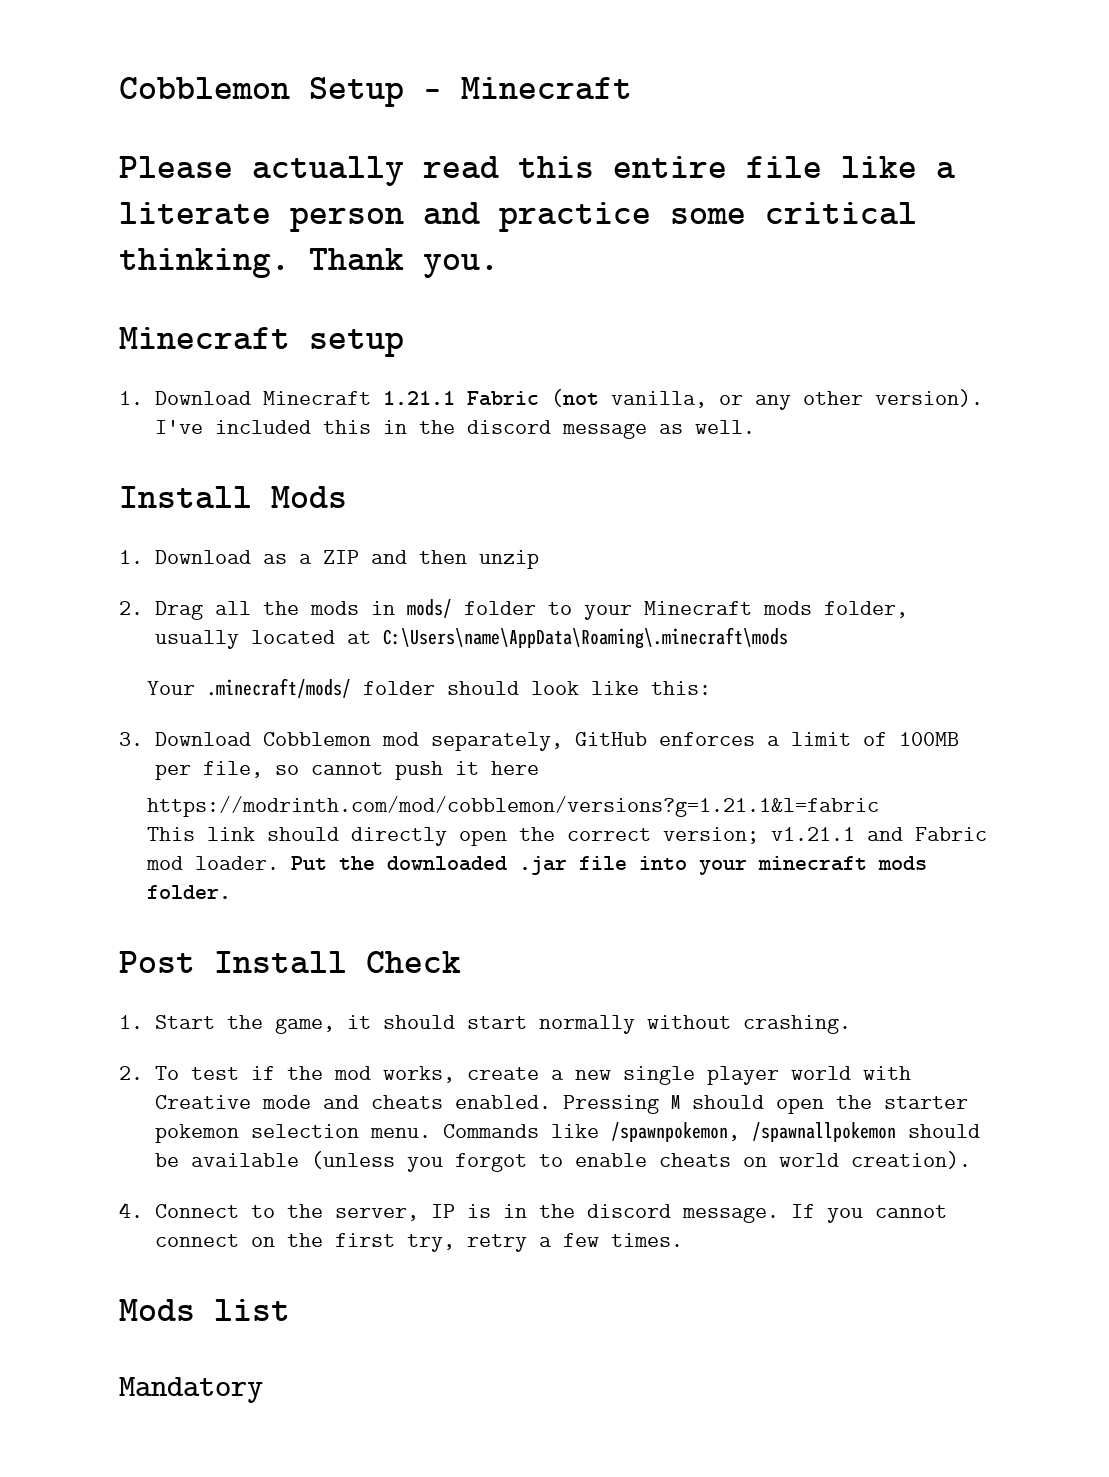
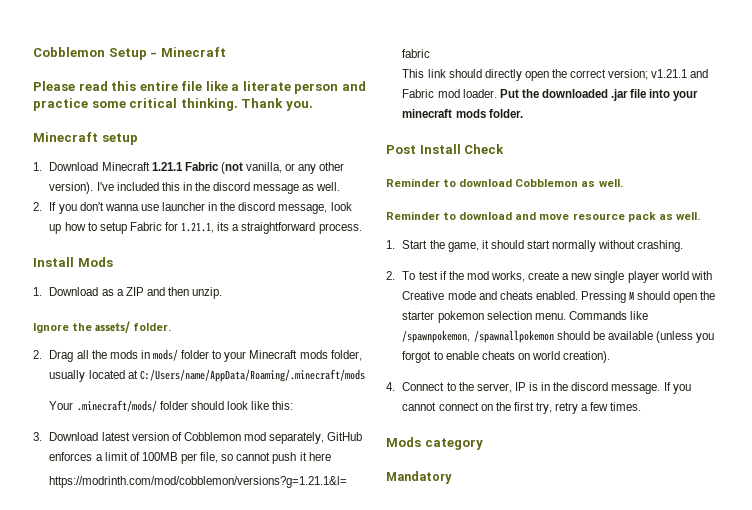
- Please actually read this entire file like a literate person and practice some critical thinking.
+ Please read this entire file like a literate person and practice some critical thinking.
+ 2. If you don't wanna use launcher in the discord message, look up how to setup Fabric for 1.21.1, its a straightforward process.
- 1. Download as a ZIP and then unzip
+ 1. Download as a ZIP and then unzip.
+ Ignore the assets/ folder.
- 2. Drag all the mods in mods/ folder to your Minecraft mods folder, usually located at C:\Users\name\AppData\Roaming\.minecraft\mods
+ 2. Drag all the mods in mods/ folder to your Minecraft mods folder, usually located at C:/Users/name/AppData/Roaming/.minecraft/mods
- 3. Download Cobblemon mod separately, GitHub enforces a limit of 100MB per file, so cannot push it here
+ 3. Download latest version of Cobblemon mod separately, GitHub enforces a limit of 100MB per file, so cannot push it here
+ Reminder to download Cobblemon as well.
+ Reminder to download and move resource pack as well.
- Mods list
+ Mods category

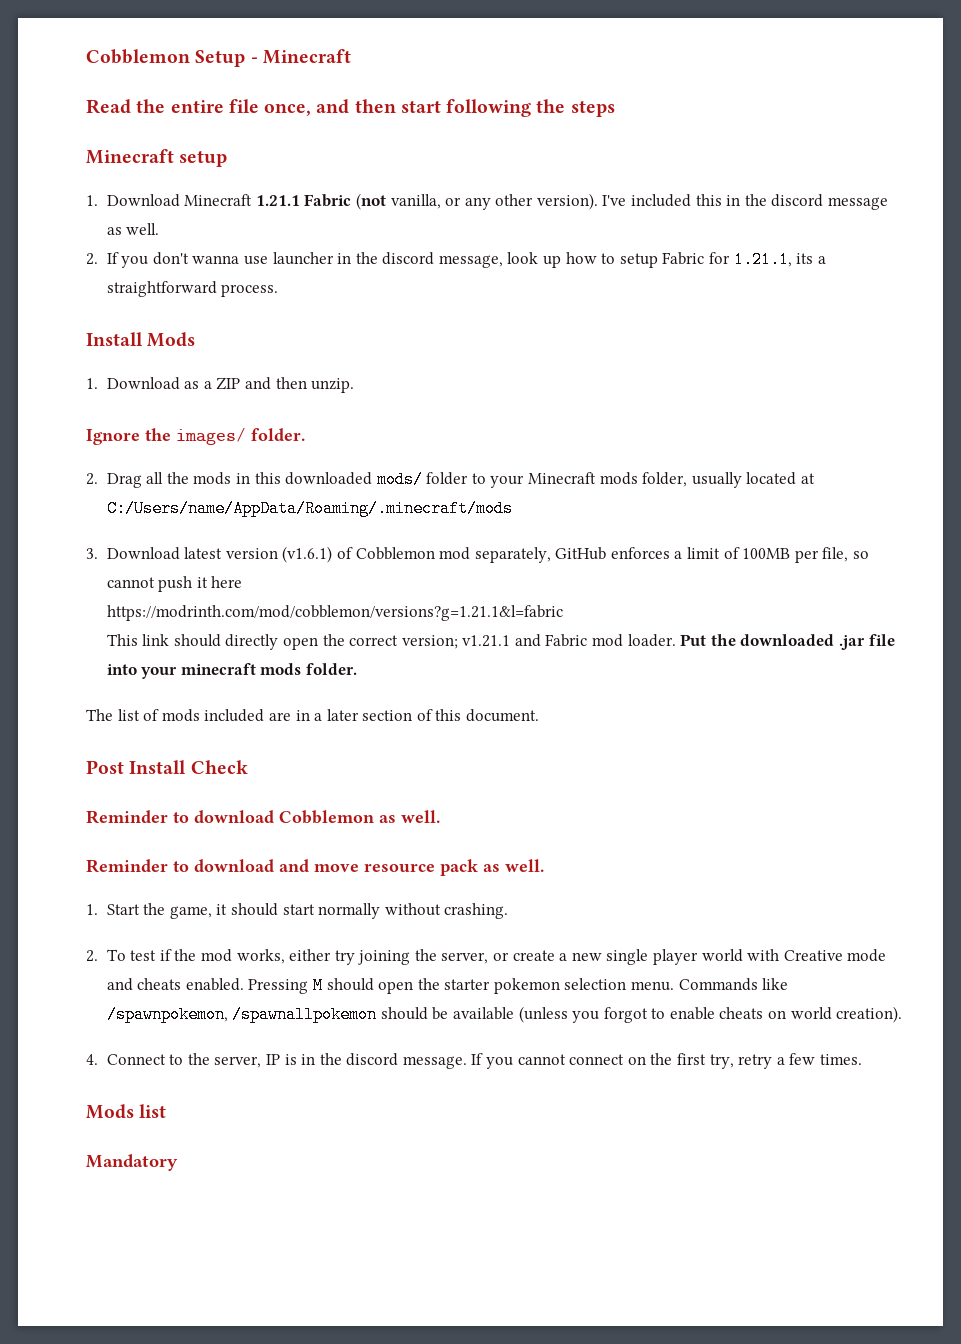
- Please read this entire file like a literate person and practice some critical thinking. Thank you.
+ Read the entire file once, and then start following the steps
- Ignore the assets/ folder.
+ Ignore the images/ folder.
- 2. Drag all the mods in mods/ folder to your Minecraft mods folder, usually located at C:/Users/name/AppData/Roaming/.minecraft/mods
+ 2. Drag all the mods in this downloaded mods/ folder to your Minecraft mods folder, usually located at C:/Users/name/AppData/Roaming/.minecraft/mods
- Your .minecraft/mods/ folder should look like this:
- 3. Download latest version of Cobblemon mod separately, GitHub enforces a limit of 100MB per file, so cannot push it here
+ 3. Download latest version (v1.6.1) of Cobblemon mod separately, GitHub enforces a limit of 100MB per file, so cannot push it here
+ The list of mods included are in a later section of this document.
- 2. To test if the mod works, create a new single player world with Creative mode and cheats enabled.
+ 2. To test if the mod works, either try joining the server, or create a new single player world with Creative mode and cheats enabled.
- Mods category
+ Mods list

